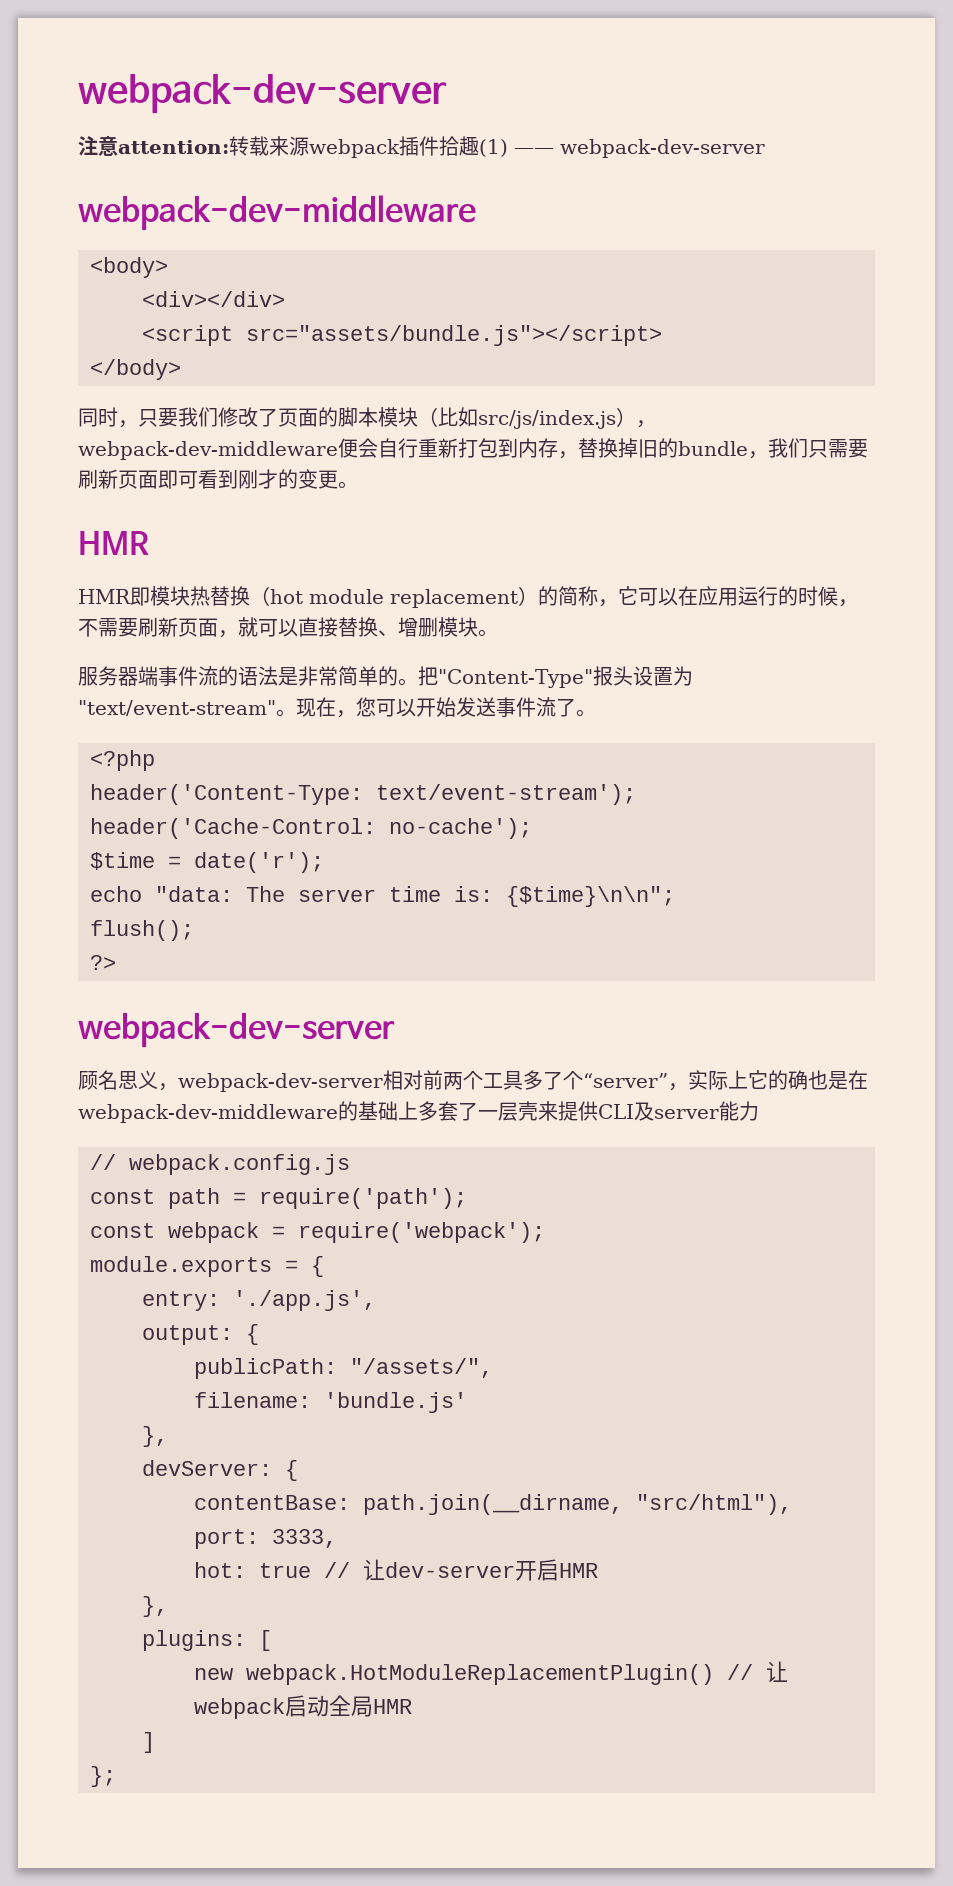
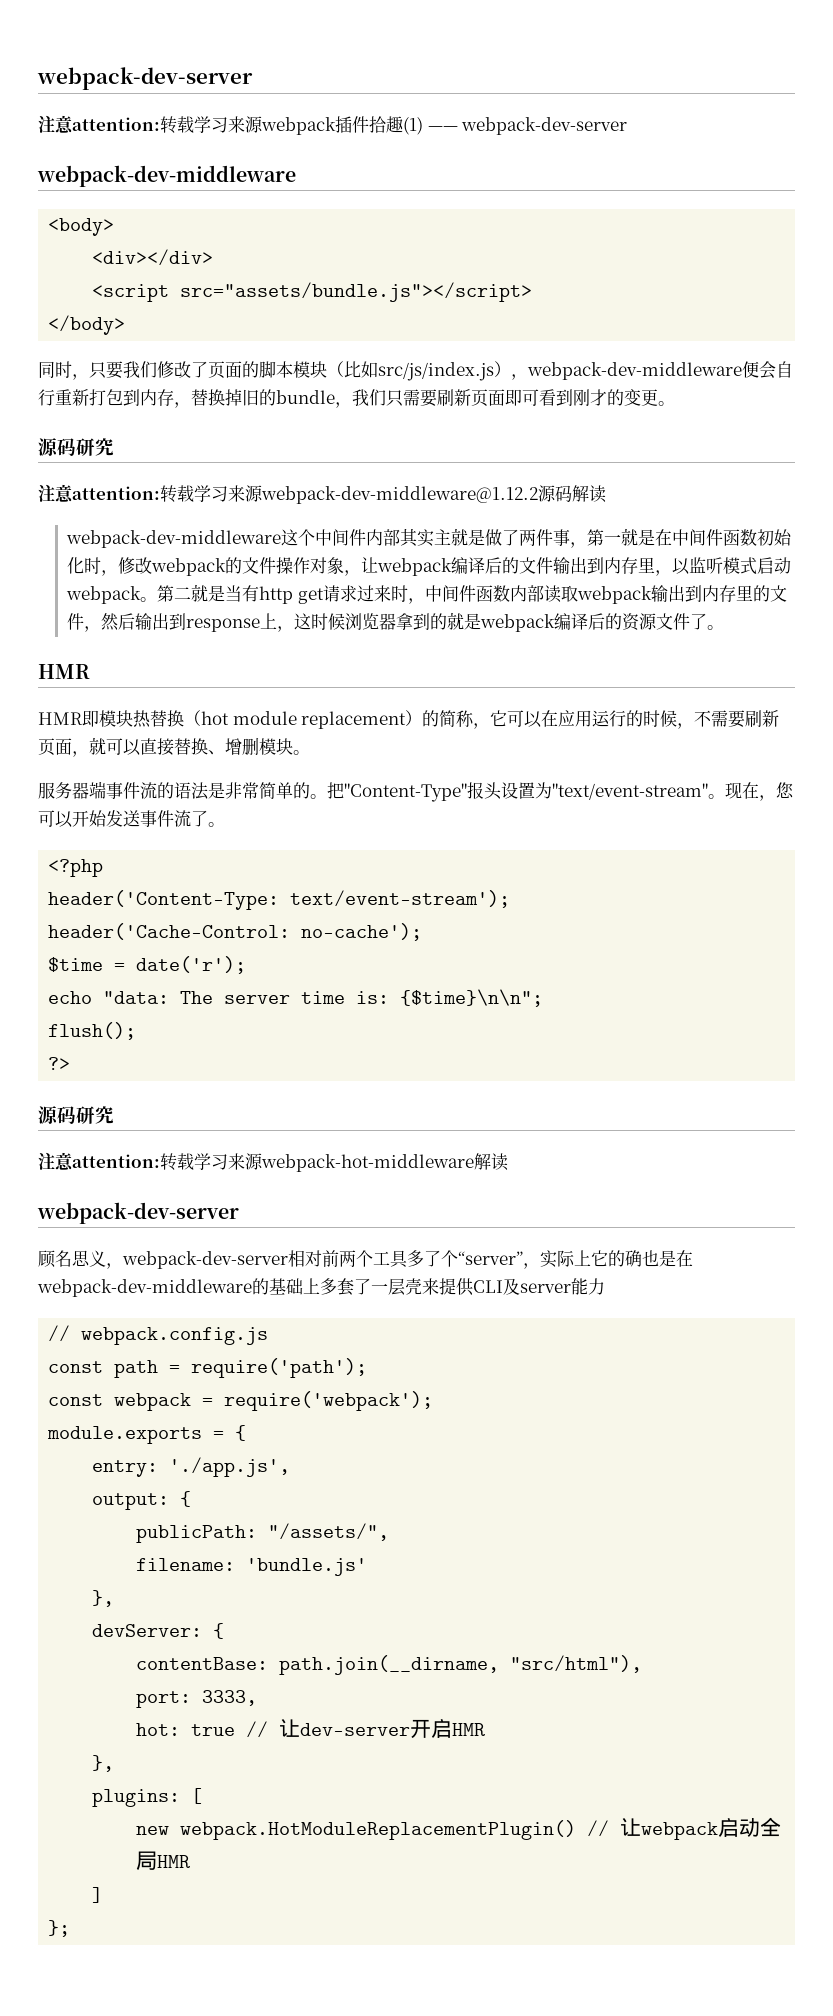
- 注意attention:转载来源webpack插件拾趣(1) —— webpack-dev-server
+ 注意attention:转载学习来源webpack插件拾趣(1) —— webpack-dev-server
  同时，只要我们修改了页面的脚本模块（比如src/js/index.js），webpack-dev-middleware便会自行重新打包到内存，替换掉旧的bundle，我们只需要刷新页面即可看到刚才的变更。
+ 源码研究
+ 注意attention:转载学习来源webpack-dev-middleware@1.12.2源码解读
+ webpack-dev-middleware这个中间件内部其实主就是做了两件事，第一就是在中间件函数初始化时，修改webpack的文件操作对象，让webpack编译后的文件输出到内存里，以监听模式启动webpack。第二就是当有http get请求过来时，中间件函数内部读取webpack输出到内存里的文件，然后输出到response上，这时候浏览器拿到的就是webpack编译后的资源文件了。
  ?>
+ 源码研究
+ 注意attention:转载学习来源webpack-hot-middleware解读

